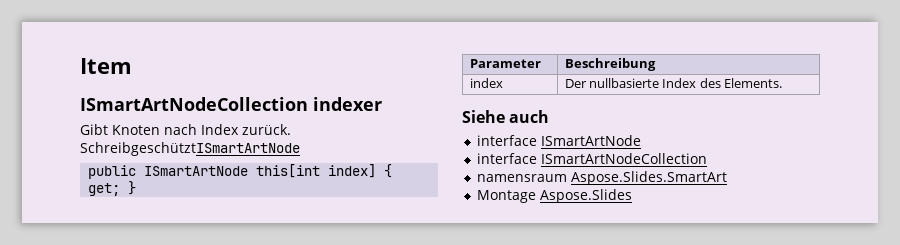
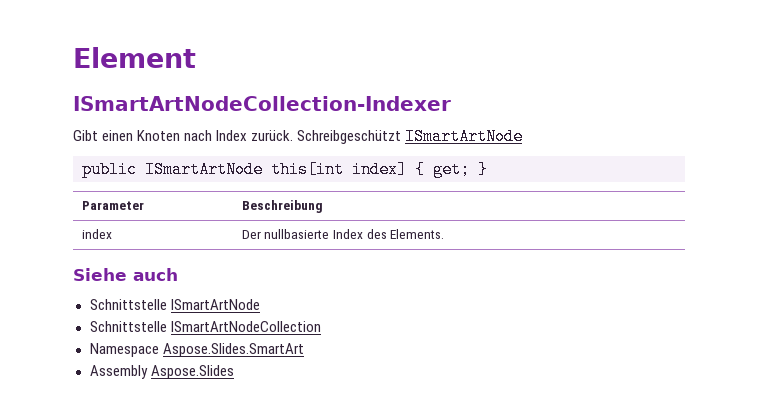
- Item
- ISmartArtNodeCollection indexer
+ Element
+ ISmartArtNodeCollection-Indexer
- Gibt Knoten nach Index zurück.
+ Gibt einen Knoten nach Index zurück.
- SchreibgeschütztISmartArtNode
+ Schreibgeschützt ISmartArtNode
- interface ISmartArtNode
- interface ISmartArtNodeCollection
+ Schnittstelle ISmartArtNode
+ Schnittstelle ISmartArtNodeCollection
- namensraum Aspose.Slides.SmartArt
+ Namespace Aspose.Slides.SmartArt
- Montage Aspose.Slides
+ Assembly Aspose.Slides

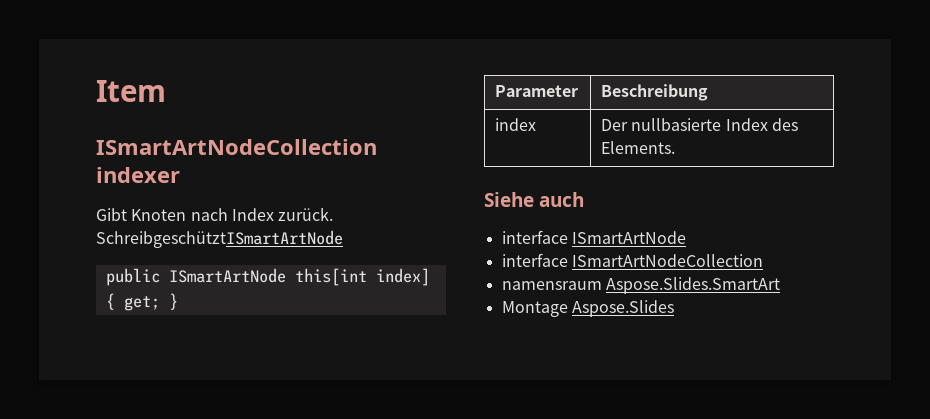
- Element
- ISmartArtNodeCollection-Indexer
+ Item
+ ISmartArtNodeCollection indexer
- Gibt einen Knoten nach Index zurück.
+ Gibt Knoten nach Index zurück.
- Schreibgeschützt ISmartArtNode
+ SchreibgeschütztISmartArtNode
- Schnittstelle ISmartArtNode
- Schnittstelle ISmartArtNodeCollection
+ interface ISmartArtNode
+ interface ISmartArtNodeCollection
- Namespace Aspose.Slides.SmartArt
+ namensraum Aspose.Slides.SmartArt
- Assembly Aspose.Slides
+ Montage Aspose.Slides

